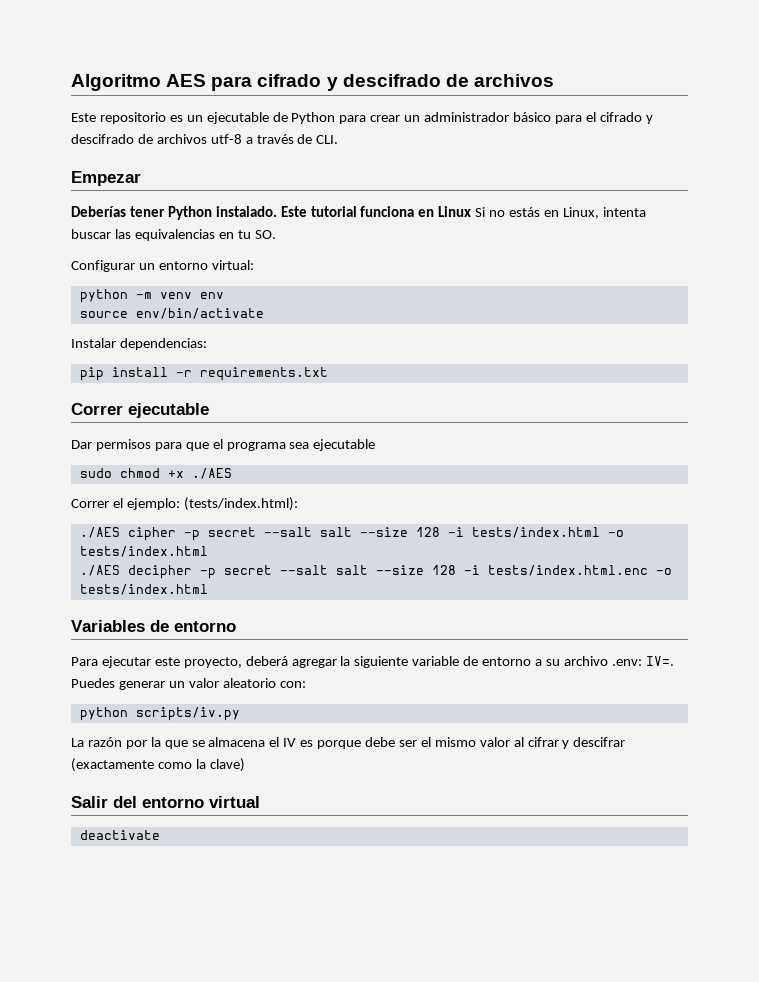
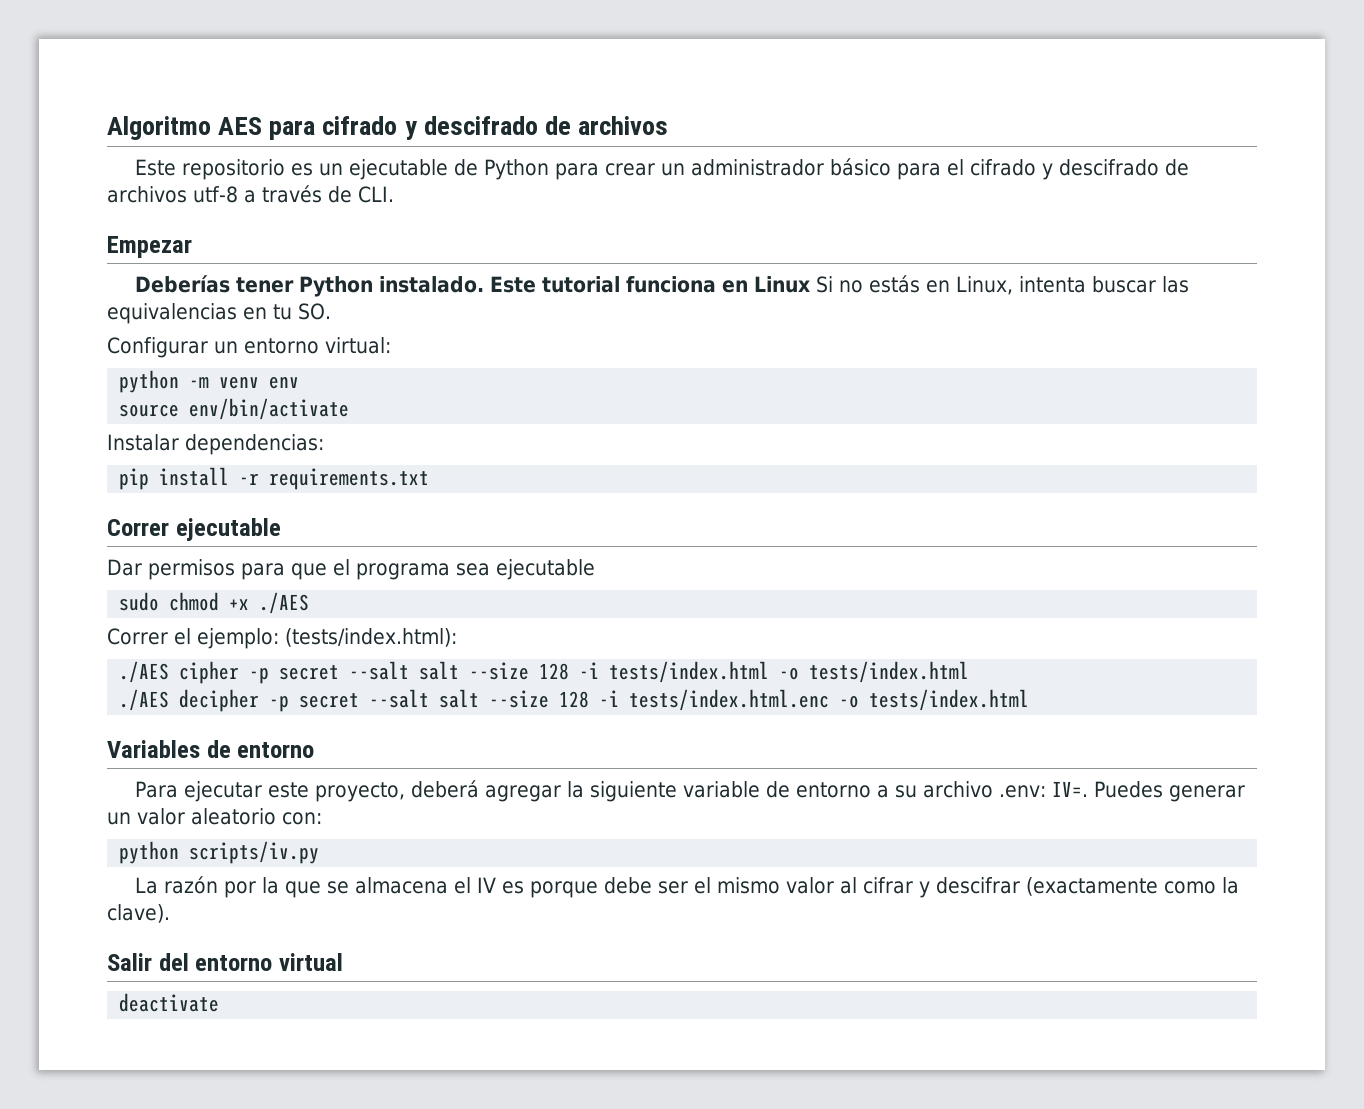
- La razón por la que se almacena el IV es porque debe ser el mismo valor al cifrar y descifrar (exactamente como la clave)
+ La razón por la que se almacena el IV es porque debe ser el mismo valor al cifrar y descifrar (exactamente como la clave).

